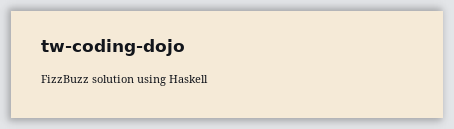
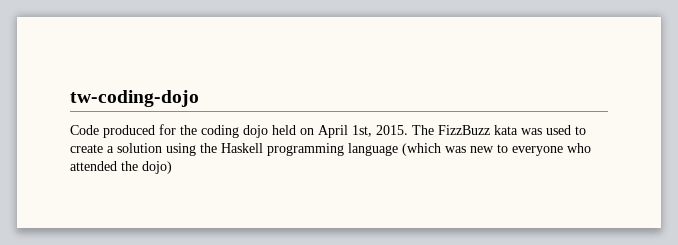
- FizzBuzz solution using Haskell
+ Code produced for the coding dojo held on April 1st, 2015. The FizzBuzz kata was used to create a solution using the Haskell programming language (which was new to everyone who attended the dojo)

